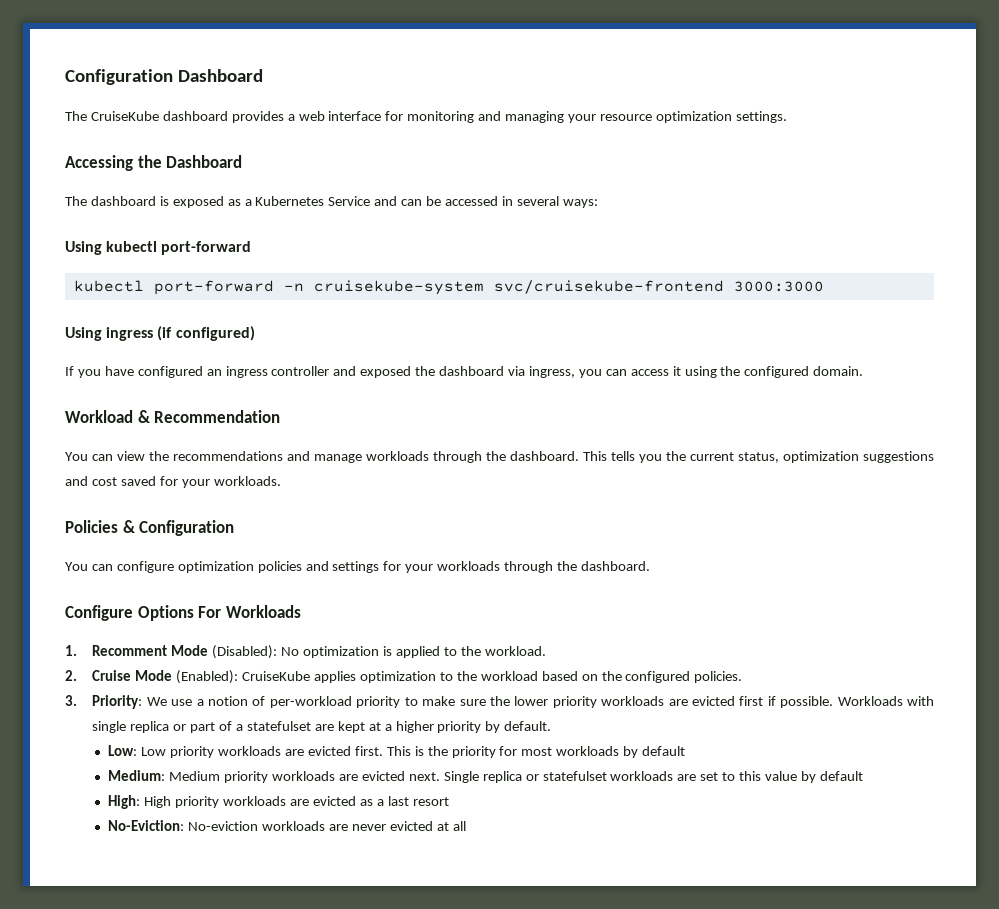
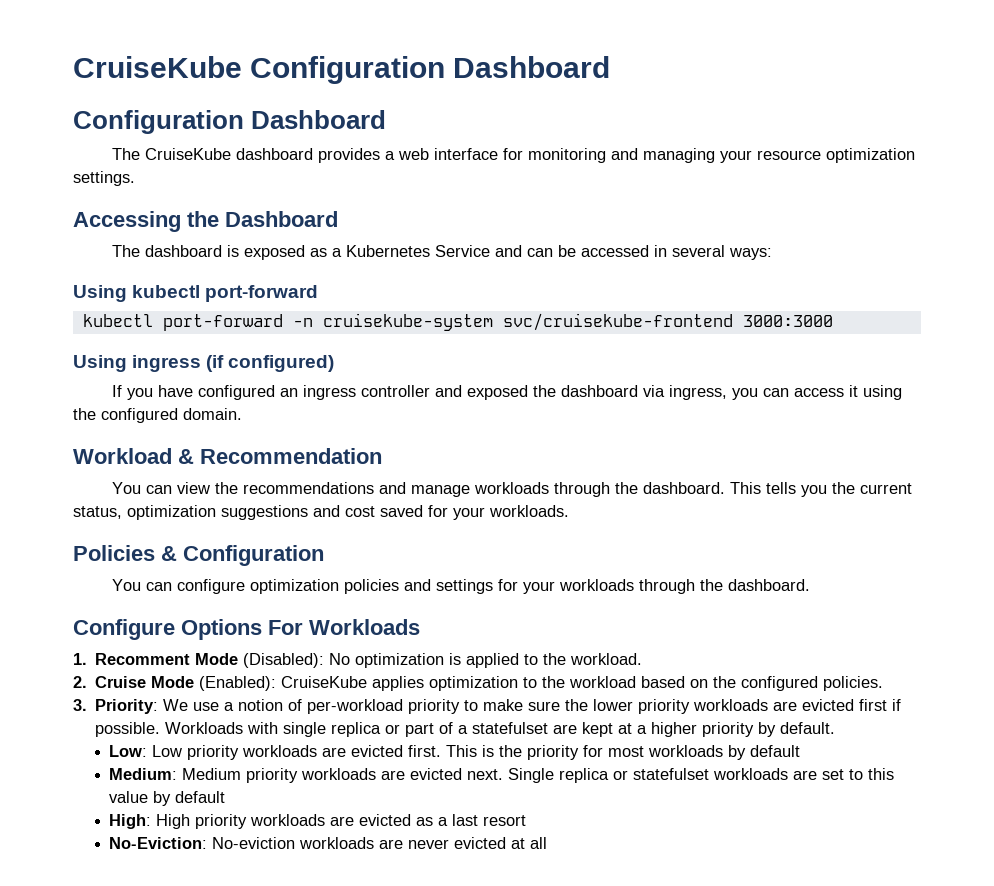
+ CruiseKube Configuration Dashboard

